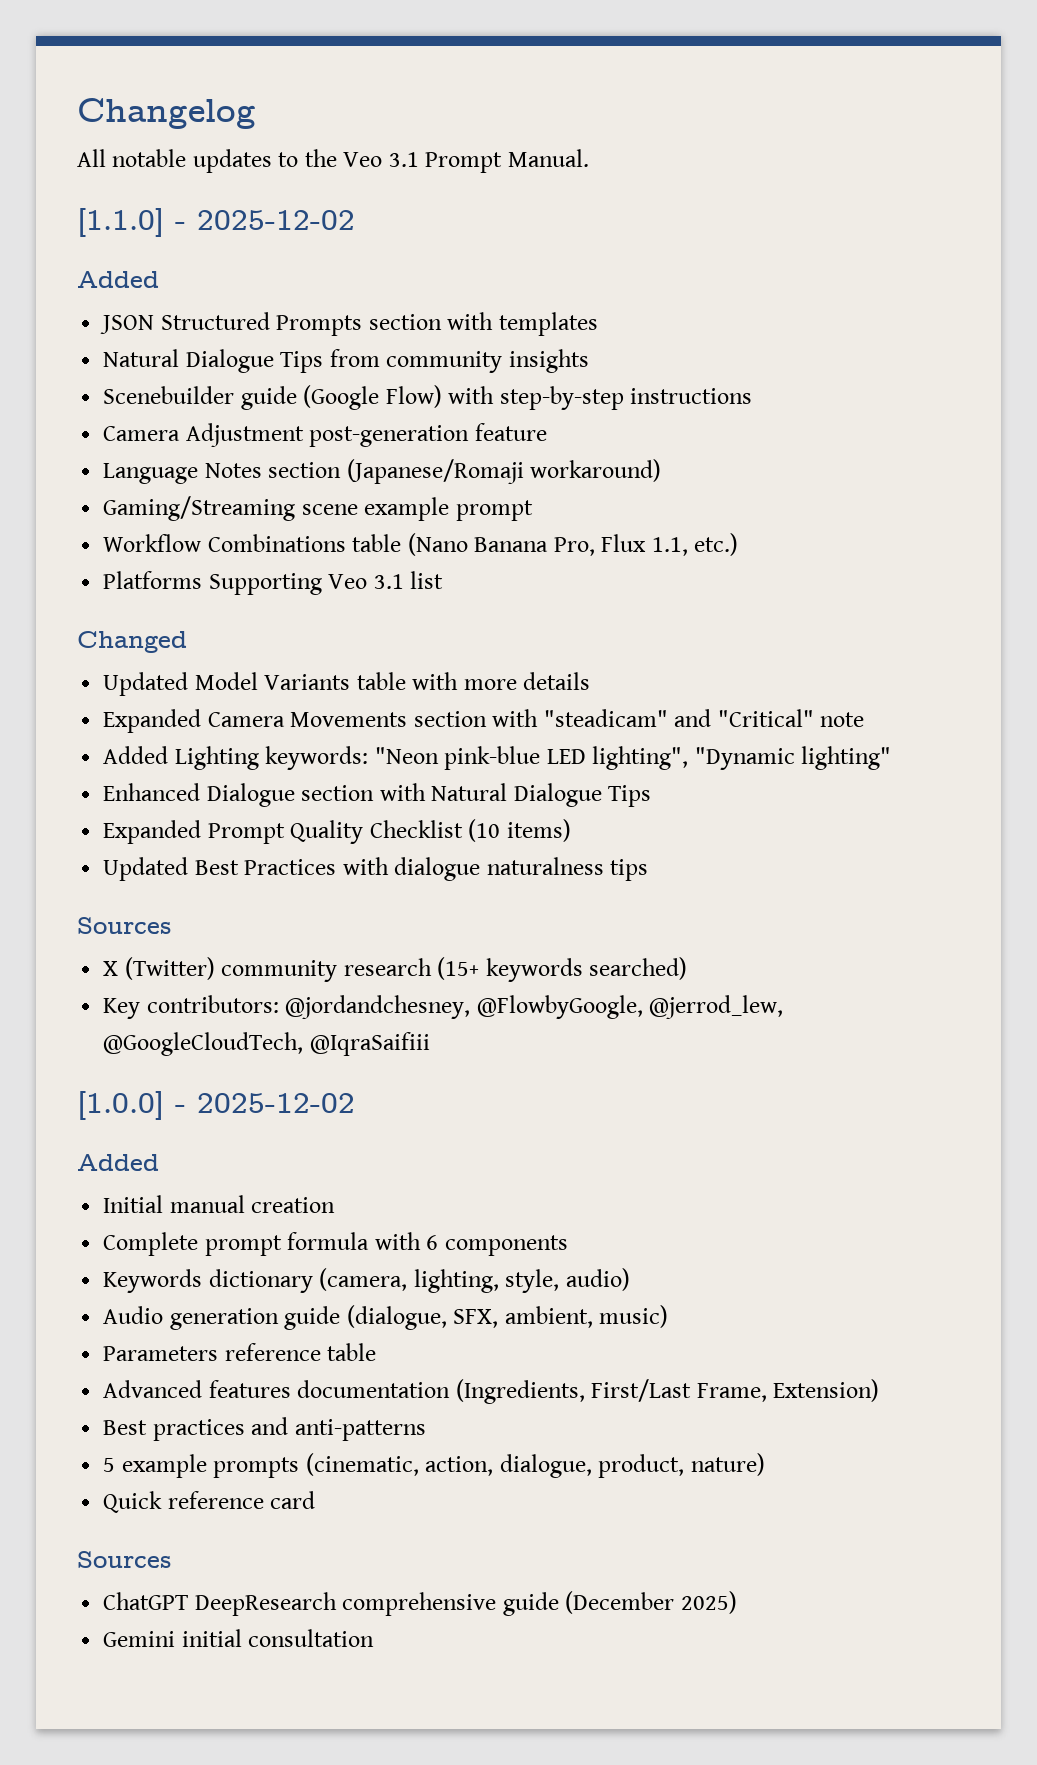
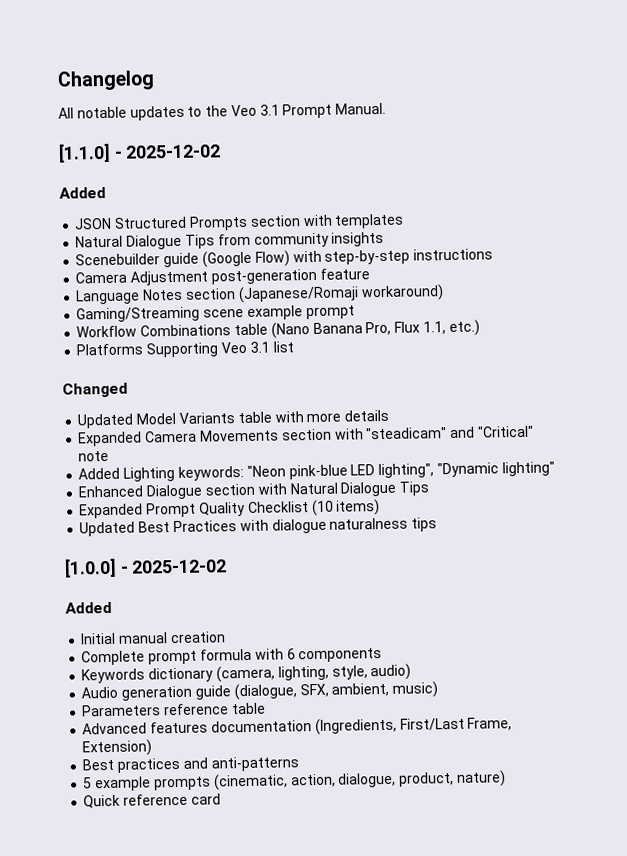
  Updated Best Practices with dialogue naturalness tips
- Sources
- X (Twitter) community research (15+ keywords searched)
- Key contributors: @jordandchesney, @FlowbyGoogle, @jerrod_lew, @GoogleCloudTech, @IqraSaifiii
  Quick reference card
- Sources
- ChatGPT DeepResearch comprehensive guide (December 2025)
- Gemini initial consultation

